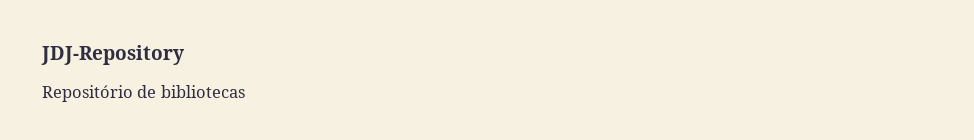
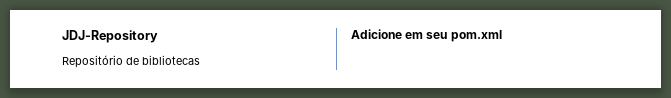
+ Adicione em seu pom.xml

